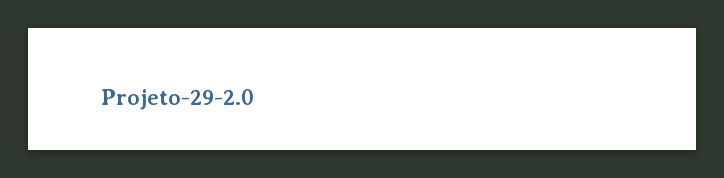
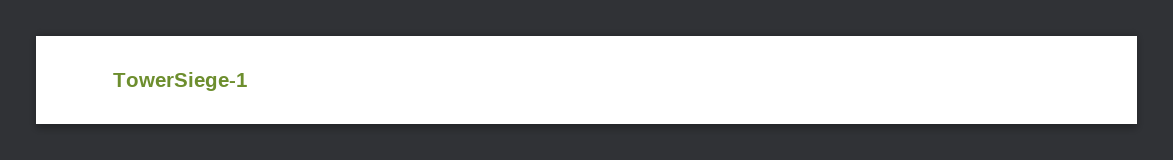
- Projeto-29-2.0
+ TowerSiege-1

